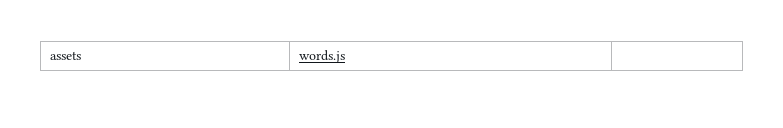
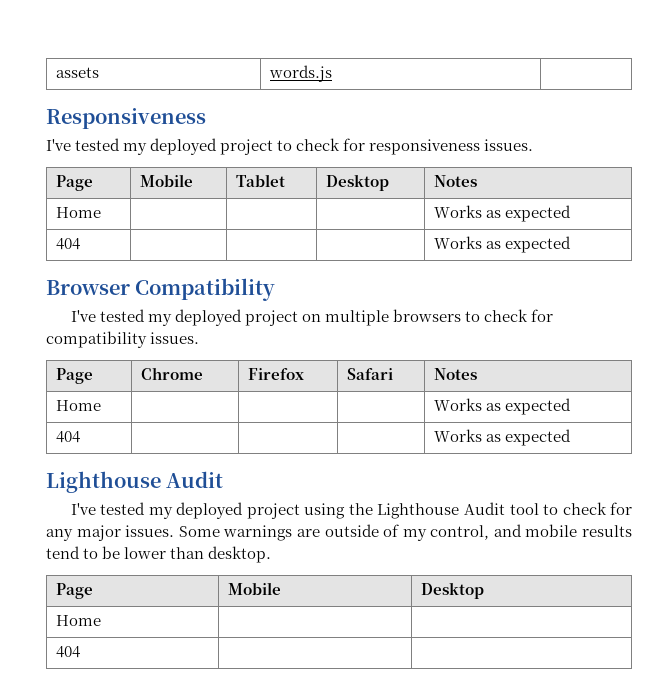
+ Responsiveness
+ I've tested my deployed project to check for responsiveness issues.
+ Page | Mobile | Tablet | Desktop | Notes
+ Home | | | | Works as expected
+ 404 | | | | Works as expected
+ Browser Compatibility
+ I've tested my deployed project on multiple browsers to check for compatibility issues.
+ Page | Chrome | Firefox | Safari | Notes
+ Home | | | | Works as expected
+ 404 | | | | Works as expected
+ Lighthouse Audit
+ I've tested my deployed project using the Lighthouse Audit tool to check for any major issues. Some warnings are outside of my control, and mobile results tend to be lower than desktop.
+ Page | Mobile | Desktop
+ Home | |
+ 404 | |

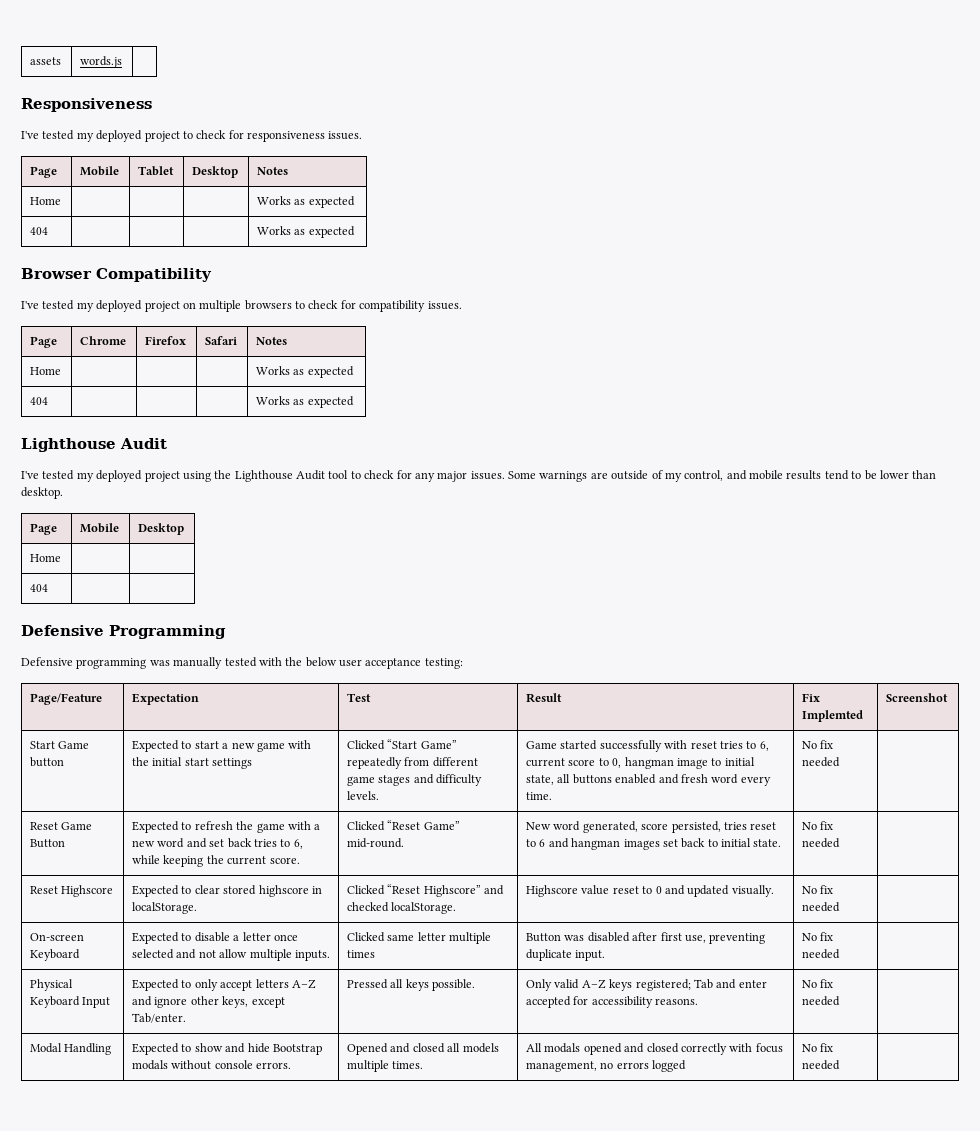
+ Defensive Programming
+ Defensive programming was manually tested with the below user acceptance testing:
+ Page/Feature | Expectation | Test | Result | Fix Implemted | Screenshot
+ Start Game button | Expected to start a new game with the initial start settings | Clicked “Start Game” repeatedly from different game stages and difficulty levels. | Game started successfully with reset tries to 6, current score to 0, hangman image to initial state, all buttons enabled and fresh word every time. | No fix needed |
+ Reset Game Button | Expected to refresh the game with a new word and set back tries to 6, while keeping the current score. | Clicked “Reset Game” mid-round. | New word generated, score persisted, tries reset to 6 and hangman images set back to initial state. | No fix needed |
+ Reset Highscore | Expected to clear stored highscore in localStorage. | Clicked “Reset Highscore” and checked localStorage. | Highscore value reset to 0 and updated visually. | No fix needed |
+ On-screen Keyboard | Expected to disable a letter once selected and not allow multiple inputs. | Clicked same letter multiple times | Button was disabled after first use, preventing duplicate input. | No fix needed |
+ Physical Keyboard Input | Expected to only accept letters A–Z and ignore other keys, except Tab/enter. | Pressed all keys possible. | Only valid A–Z keys registered; Tab and enter accepted for accessibility reasons. | No fix needed |
+ Modal Handling | Expected to show and hide Bootstrap modals without console errors. | Opened and closed all models multiple times. | All modals opened and closed correctly with focus management, no errors logged | No fix needed |

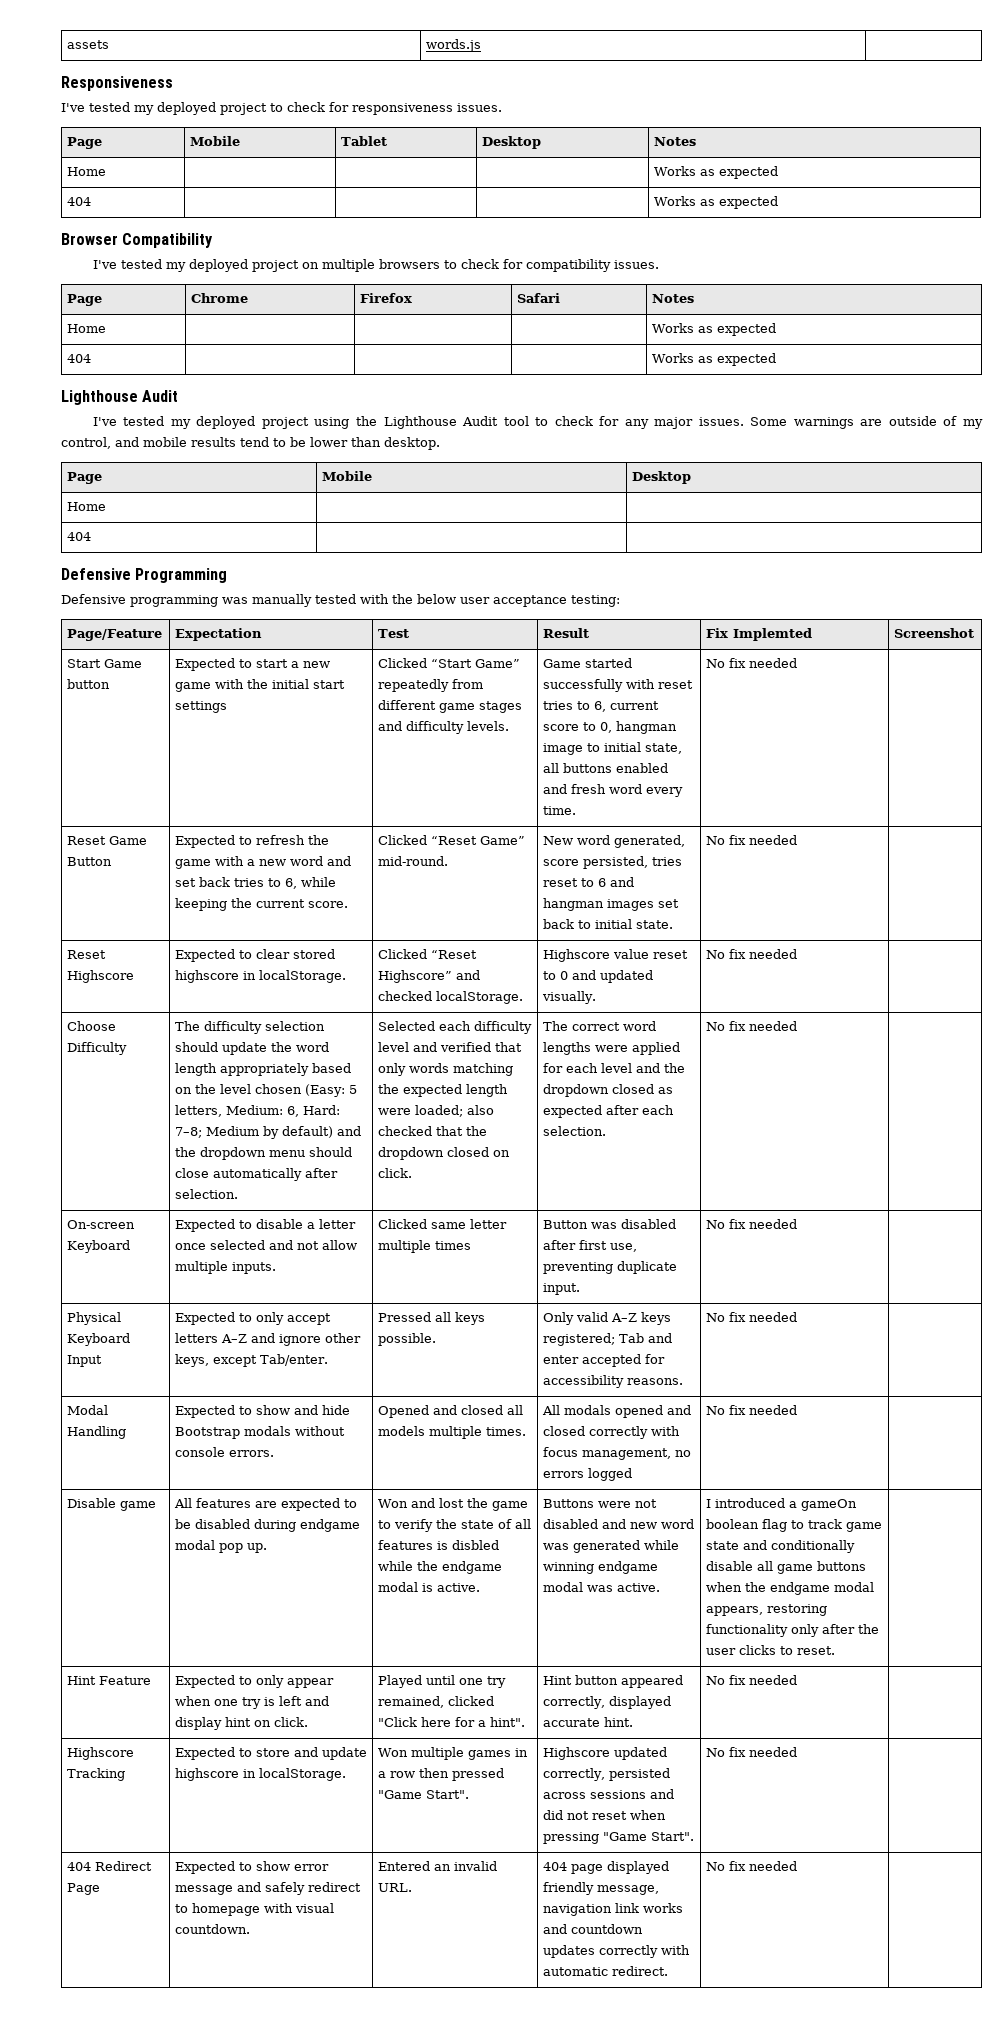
+ Choose Difficulty | The difficulty selection should update the word length appropriately based on the level chosen (Easy: 5 letters, Medium: 6, Hard: 7–8; Medium by default) and the dropdown menu should close automatically after selection. | Selected each difficulty level and verified that only words matching the expected length were loaded; also checked that the dropdown closed on click. | The correct word lengths were applied for each level and the dropdown closed as expected after each selection. | No fix needed
+ Disable game | All features are expected to be disabled during endgame modal pop up. | Won and lost the game to verify the state of all features is disbled while the endgame modal is active. | Buttons were not disabled and new word was generated while winning endgame modal was active. | I introduced a gameOn boolean flag to track game state and conditionally disable all game buttons when the endgame modal appears, restoring functionality only after the user clicks to reset. |
+ Hint Feature | Expected to only appear when one try is left and display hint on click. | Played until one try remained, clicked "Click here for a hint". | Hint button appeared correctly, displayed accurate hint. | No fix needed |
+ Highscore Tracking | Expected to store and update highscore in localStorage. | Won multiple games in a row then pressed "Game Start". | Highscore updated correctly, persisted across sessions and did not reset when pressing "Game Start". | No fix needed |
+ 404 Redirect Page | Expected to show error message and safely redirect to homepage with visual countdown. | Entered an invalid URL. | 404 page displayed friendly message, navigation link works and countdown updates correctly with automatic redirect. | No fix needed |

